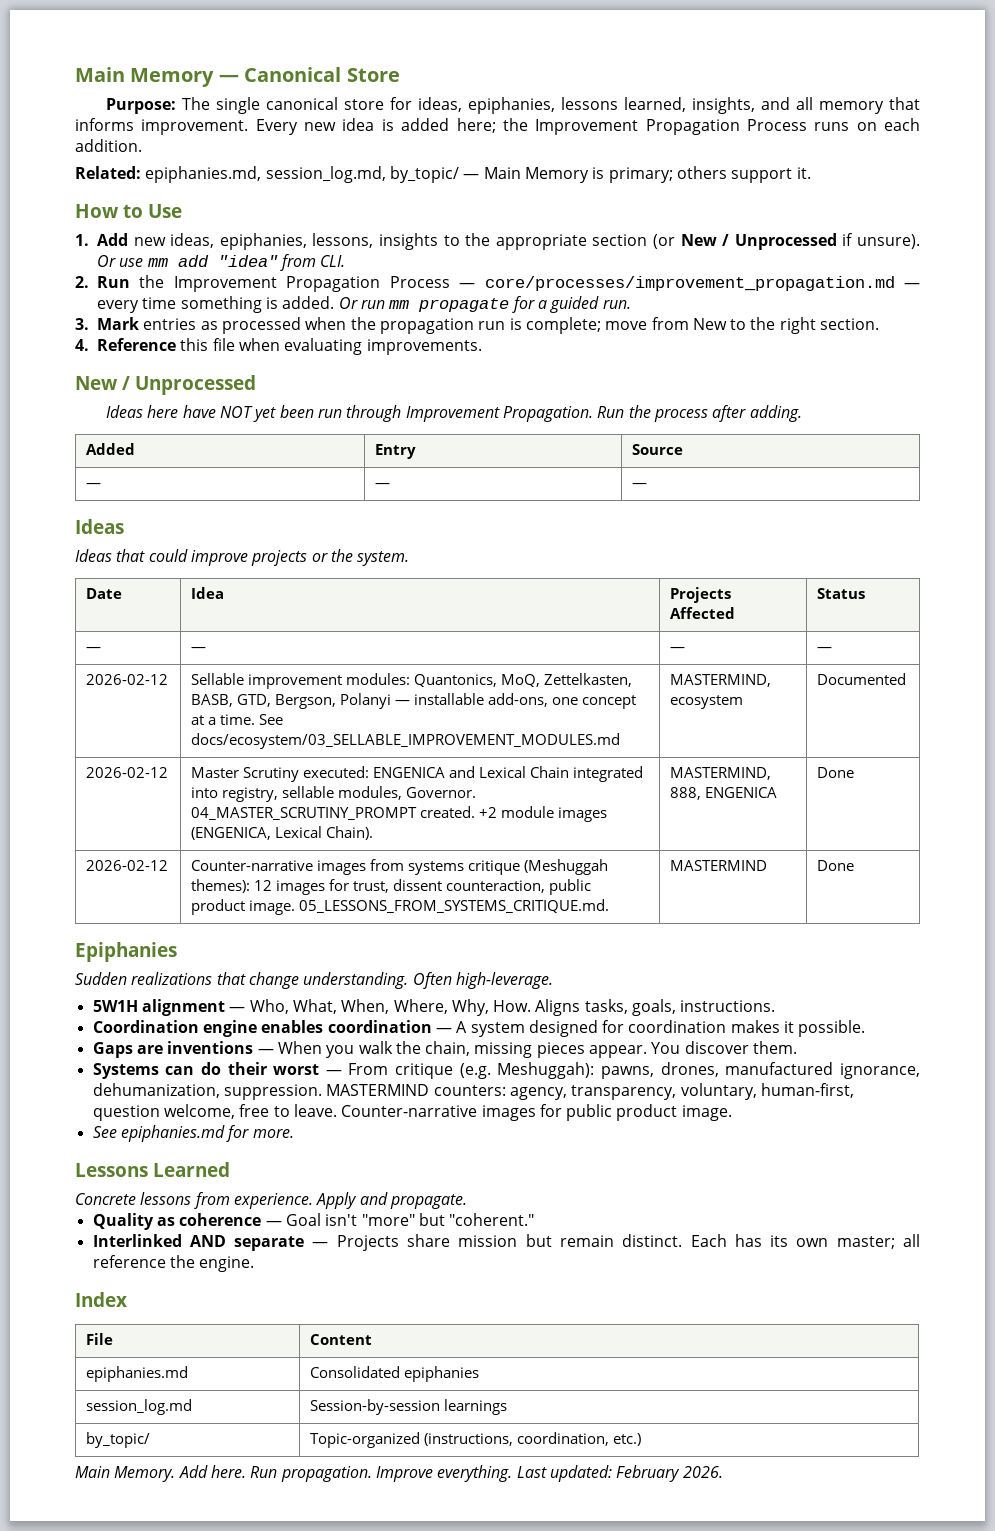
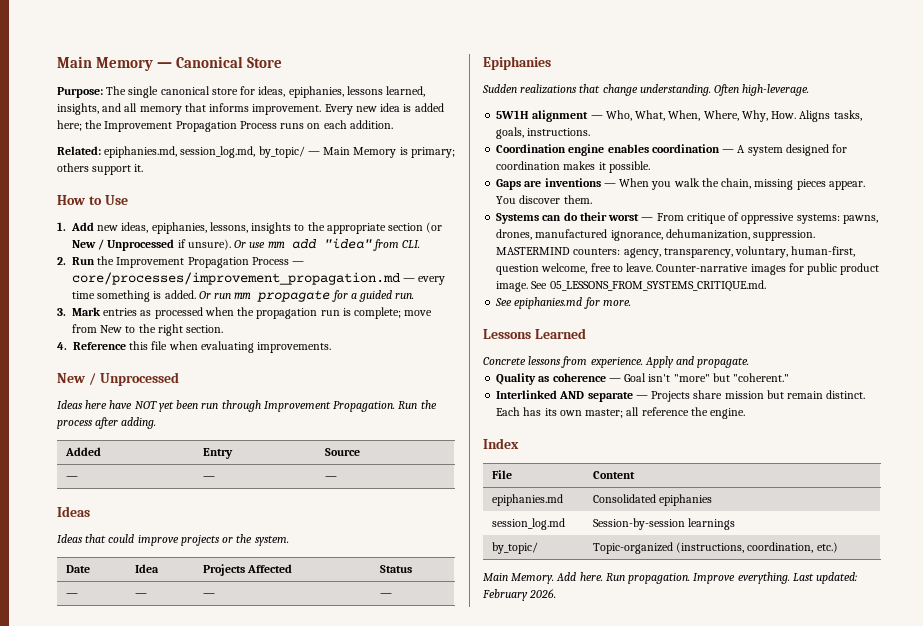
- 2026-02-12 | Sellable improvement modules: Quantonics, MoQ, Zettelkasten, BASB, GTD, Bergson, Polanyi — installable add-ons, one concept at a time. See docs/ecosystem/03_SELLABLE_IMPROVEMENT_MODULES.md | MASTERMIND, ecosystem | Documented
- 2026-02-12 | Master Scrutiny executed: ENGENICA and Lexical Chain integrated into registry, sellable modules, Governor. 04_MASTER_SCRUTINY_PROMPT created. +2 module images (ENGENICA, Lexical Chain). | MASTERMIND, 888, ENGENICA | Done
- 2026-02-12 | Counter-narrative images from systems critique (Meshuggah themes): 12 images for trust, dissent counteraction, public product image. 05_LESSONS_FROM_SYSTEMS_CRITIQUE.md. | MASTERMIND | Done
- Systems can do their worst — From critique (e.g. Meshuggah): pawns, drones, manufactured ignorance, dehumanization, suppression.
+ Systems can do their worst — From critique of oppressive systems: pawns, drones, manufactured ignorance, dehumanization, suppression.
+ See 05_LESSONS_FROM_SYSTEMS_CRITIQUE.md.

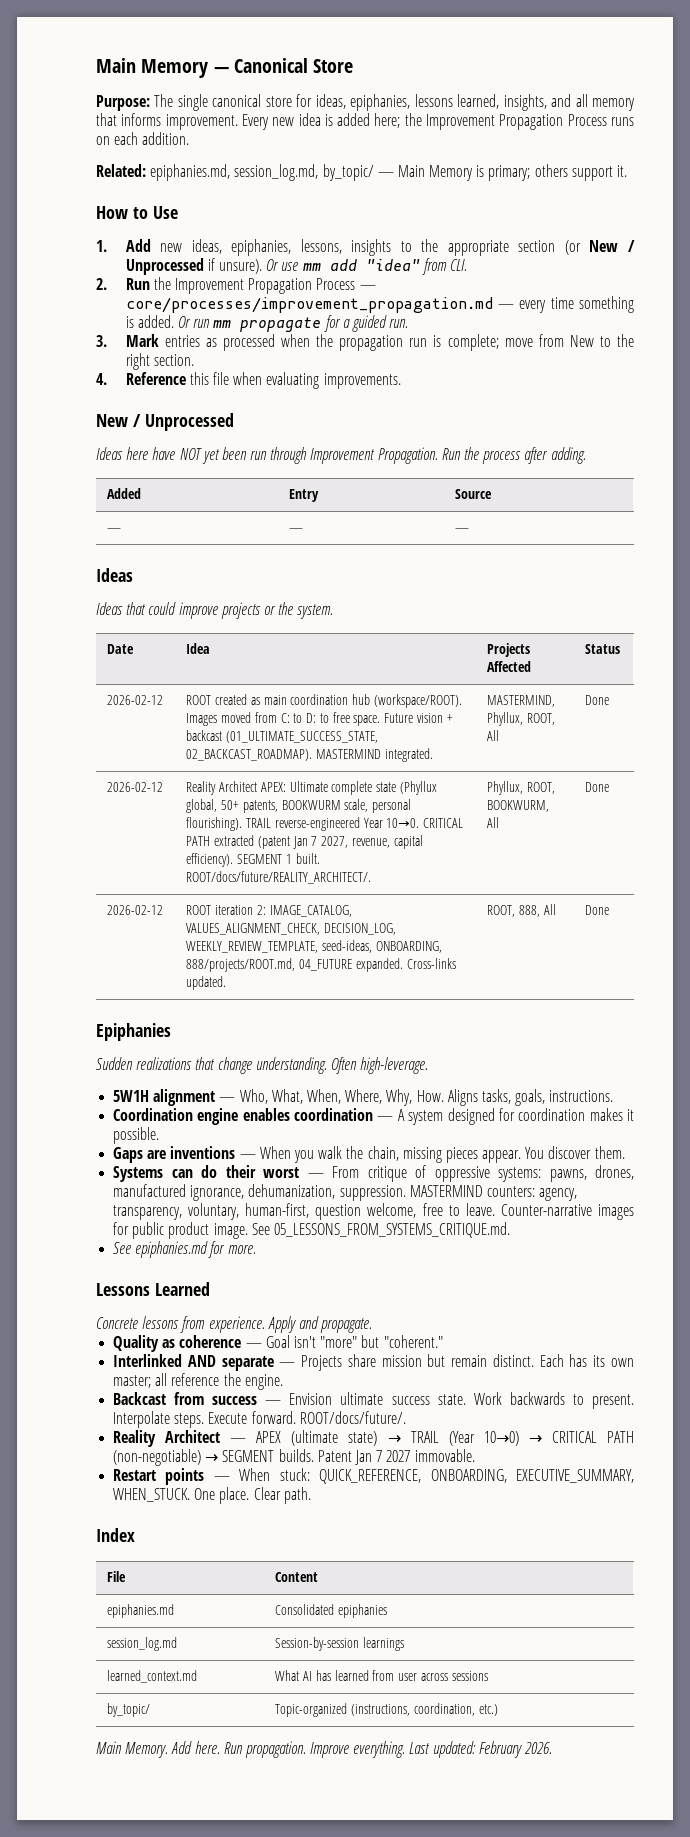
- — | — | — | —
+ 2026-02-12 | ROOT created as main coordination hub (workspace/ROOT). Images moved from C: to D: to free space. Future vision + backcast (01_ULTIMATE_SUCCESS_STATE, 02_BACKCAST_ROADMAP). MASTERMIND integrated. | MASTERMIND, Phyllux, ROOT, All | Done
+ 2026-02-12 | Reality Architect APEX: Ultimate complete state (Phyllux global, 50+ patents, BOOKWURM scale, personal flourishing). TRAIL reverse-engineered Year 10→0. CRITICAL PATH extracted (patent Jan 7 2027, revenue, capital efficiency). SEGMENT 1 built. ROOT/docs/future/REALITY_ARCHITECT/. | Phyllux, ROOT, BOOKWURM, All | Done
+ 2026-02-12 | ROOT iteration 2: IMAGE_CATALOG, VALUES_ALIGNMENT_CHECK, DECISION_LOG, WEEKLY_REVIEW_TEMPLATE, seed-ideas, ONBOARDING, 888/projects/ROOT.md, 04_FUTURE expanded. Cross-links updated. | ROOT, 888, All | Done
+ Backcast from success — Envision ultimate success state. Work backwards to present. Interpolate steps. Execute forward. ROOT/docs/future/.
+ Reality Architect — APEX (ultimate state) → TRAIL (Year 10→0) → CRITICAL PATH (non-negotiable) → SEGMENT builds. Patent Jan 7 2027 immovable.
+ Restart points — When stuck: QUICK_REFERENCE, ONBOARDING, EXECUTIVE_SUMMARY, WHEN_STUCK. One place. Clear path.
+ learned_context.md | What AI has learned from user across sessions

